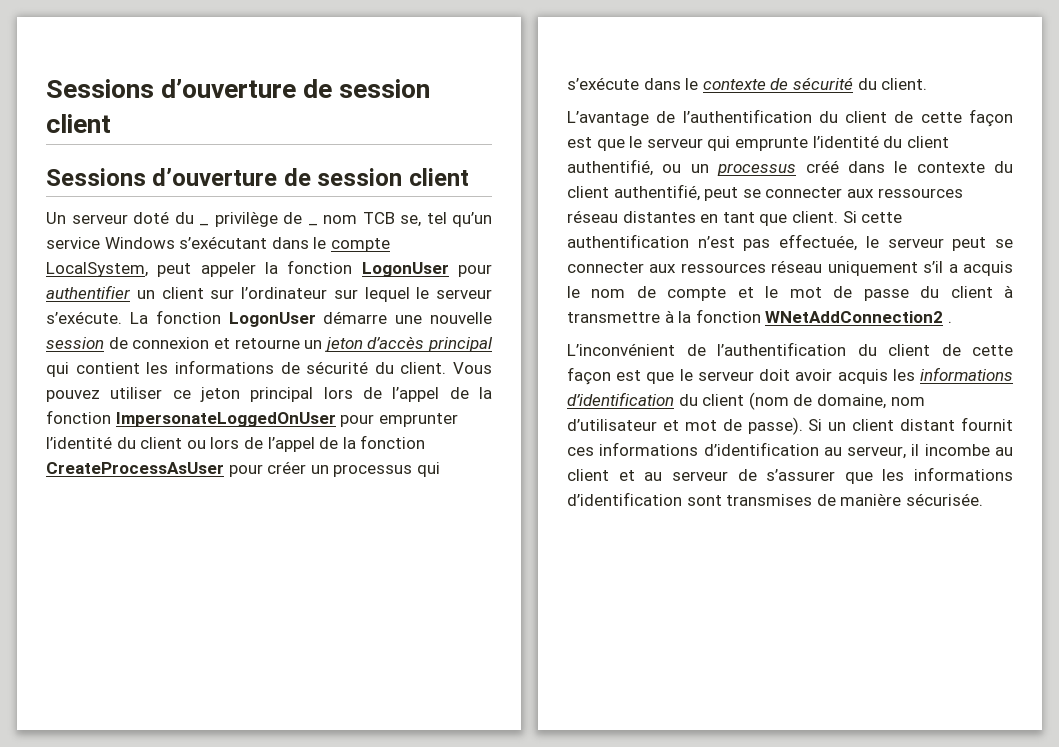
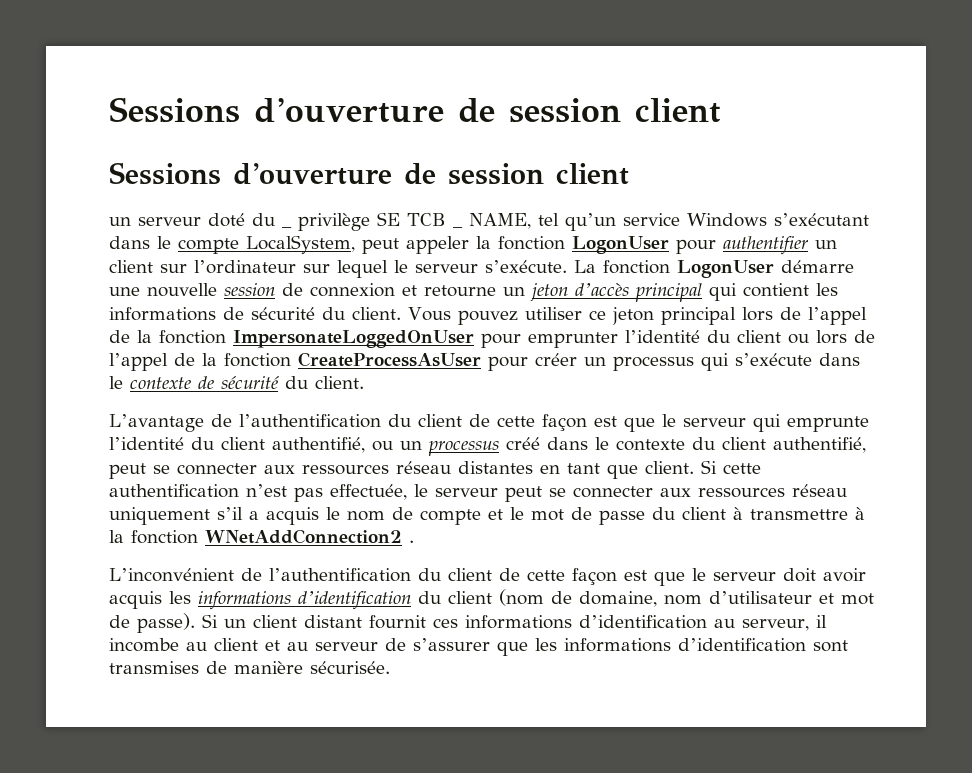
- Un serveur doté du _ privilège de _ nom TCB se, tel qu’un service Windows s’exécutant dans le compte LocalSystem, peut appeler la fonction LogonUser pour authentifier un client sur l’ordinateur sur lequel le serveur s’exécute.
+ un serveur doté du _ privilège SE TCB _ NAME, tel qu’un service Windows s’exécutant dans le compte LocalSystem, peut appeler la fonction LogonUser pour authentifier un client sur l’ordinateur sur lequel le serveur s’exécute.

